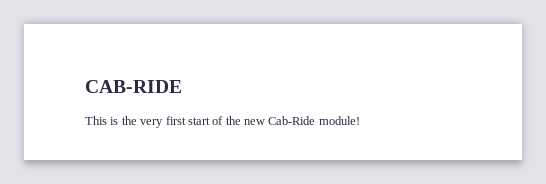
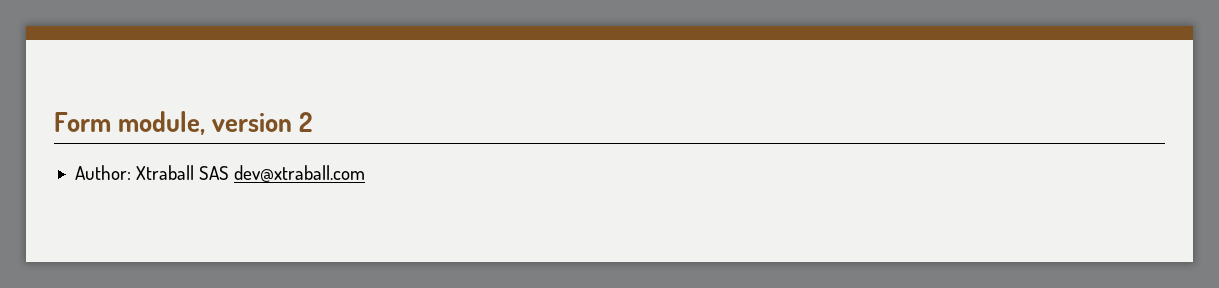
- CAB-RIDE
- This is the very first start of the new Cab-Ride module!
+ Form module, version 2
+ Author: Xtraball SAS dev@xtraball.com

